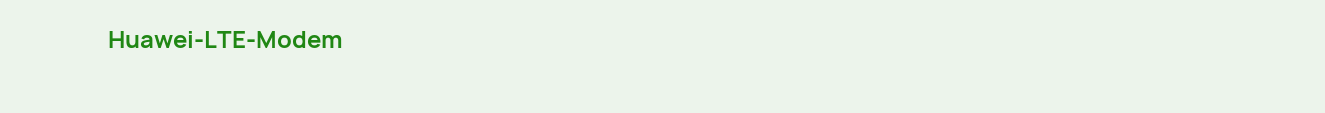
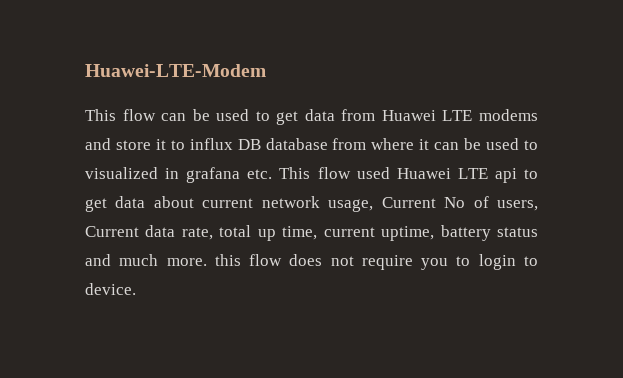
+ This flow can be used to get data from Huawei LTE modems and store it to influx DB database from where it can be used to visualized in grafana etc. This flow used Huawei LTE api to get data about current network usage, Current No of users, Current data rate, total up time, current uptime, battery status and much more. this flow does not require you to login to device.

